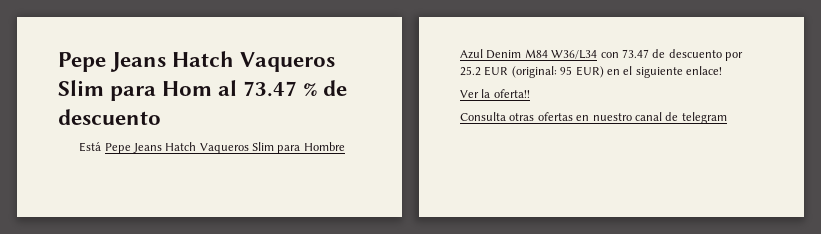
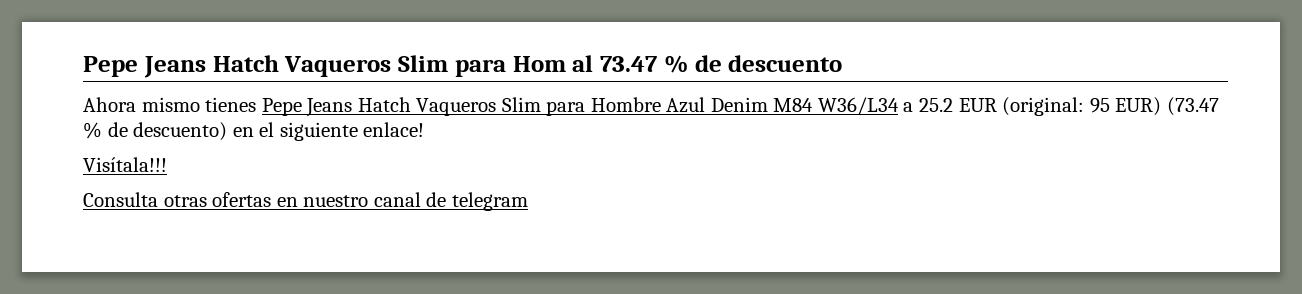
- Está Pepe Jeans Hatch Vaqueros Slim para Hombre Azul Denim M84 W36/L34 con 73.47 de descuento por 25.2 EUR (original: 95 EUR) en el siguiente enlace!
+ Ahora mismo tienes Pepe Jeans Hatch Vaqueros Slim para Hombre Azul Denim M84 W36/L34 a 25.2 EUR (original: 95 EUR) (73.47 % de descuento) en el siguiente enlace!
- Ver la oferta!!
+ Visítala!!!

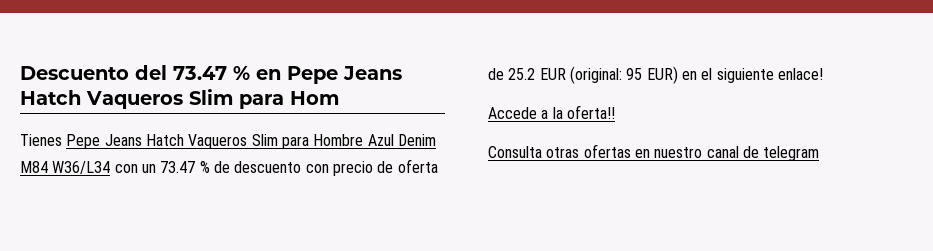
- Pepe Jeans Hatch Vaqueros Slim para Hom al 73.47 % de descuento
- Ahora mismo tienes Pepe Jeans Hatch Vaqueros Slim para Hombre Azul Denim M84 W36/L34 a 25.2 EUR (original: 95 EUR) (73.47 % de descuento) en el siguiente enlace!
+ Descuento del 73.47 % en Pepe Jeans Hatch Vaqueros Slim para Hom
+ Tienes Pepe Jeans Hatch Vaqueros Slim para Hombre Azul Denim M84 W36/L34 con un 73.47 % de descuento con precio de oferta de 25.2 EUR (original: 95 EUR) en el siguiente enlace!
- Visítala!!!
+ Accede a la oferta!!

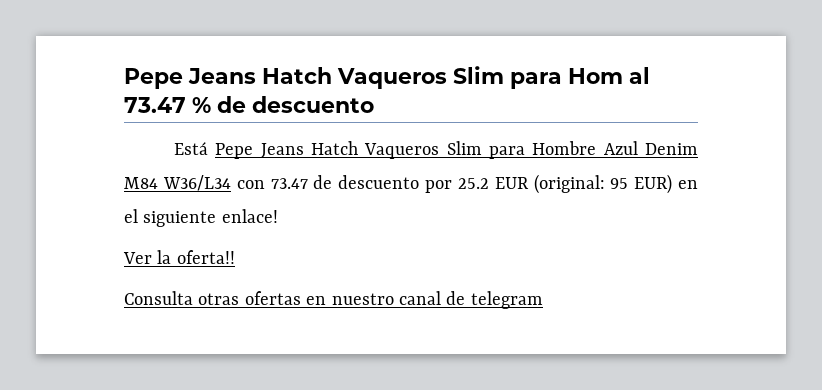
- Descuento del 73.47 % en Pepe Jeans Hatch Vaqueros Slim para Hom
- Tienes Pepe Jeans Hatch Vaqueros Slim para Hombre Azul Denim M84 W36/L34 con un 73.47 % de descuento con precio de oferta de 25.2 EUR (original: 95 EUR) en el siguiente enlace!
+ Pepe Jeans Hatch Vaqueros Slim para Hom al 73.47 % de descuento
+ Está Pepe Jeans Hatch Vaqueros Slim para Hombre Azul Denim M84 W36/L34 con 73.47 de descuento por 25.2 EUR (original: 95 EUR) en el siguiente enlace!
- Accede a la oferta!!
+ Ver la oferta!!

